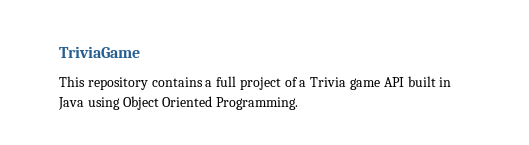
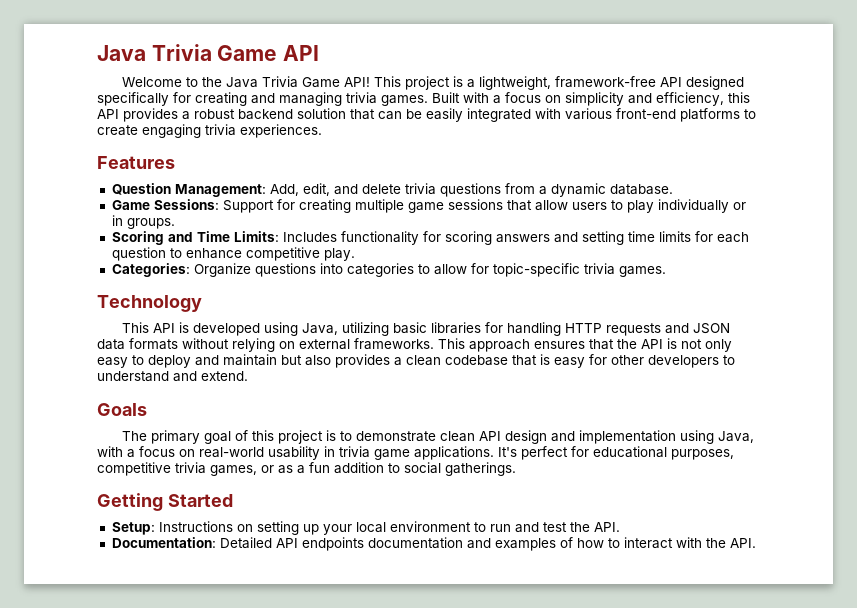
- TriviaGame
- This repository contains a full project of a Trivia game API built in Java using Object Oriented Programming.
+ Java Trivia Game API
+ Welcome to the Java Trivia Game API! This project is a lightweight, framework-free API designed specifically for creating and managing trivia games. Built with a focus on simplicity and efficiency, this API provides a robust backend solution that can be easily integrated with various front-end platforms to create engaging trivia experiences.
+ Features
+ Question Management: Add, edit, and delete trivia questions from a dynamic database.
+ Game Sessions: Support for creating multiple game sessions that allow users to play individually or in groups.
+ Scoring and Time Limits: Includes functionality for scoring answers and setting time limits for each question to enhance competitive play.
+ Categories: Organize questions into categories to allow for topic-specific trivia games.
+ Technology
+ This API is developed using Java, utilizing basic libraries for handling HTTP requests and JSON data formats without relying on external frameworks. This approach ensures that the API is not only easy to deploy and maintain but also provides a clean codebase that is easy for other developers to understand and extend.
+ Goals
+ The primary goal of this project is to demonstrate clean API design and implementation using Java, with a focus on real-world usability in trivia game applications. It's perfect for educational purposes, competitive trivia games, or as a fun addition to social gatherings.
+ Getting Started
+ Setup: Instructions on setting up your local environment to run and test the API.
+ Documentation: Detailed API endpoints documentation and examples of how to interact with the API.

